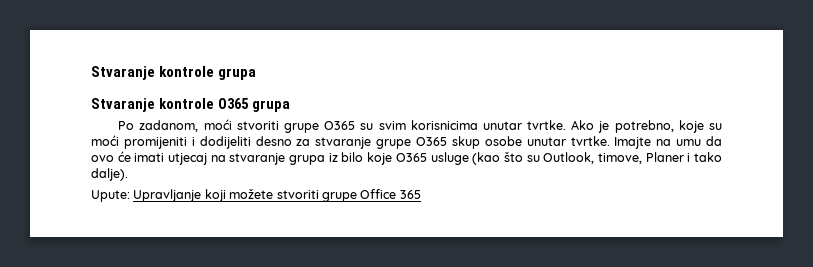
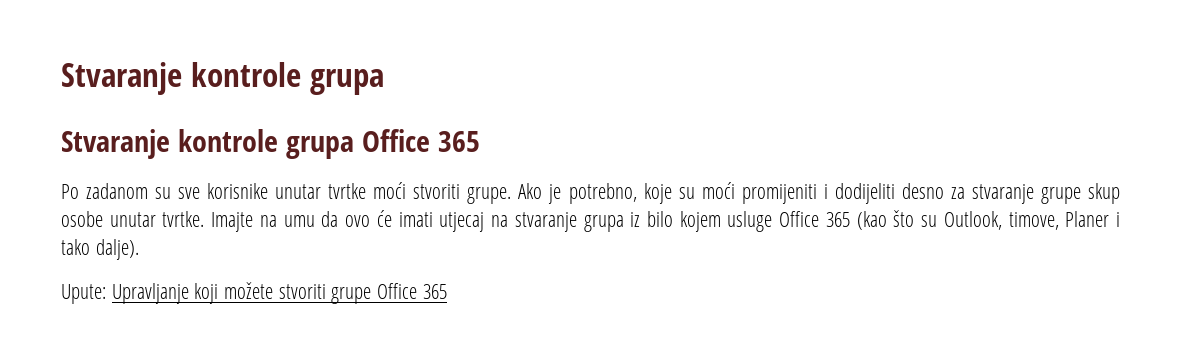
- Stvaranje kontrole O365 grupa
+ Stvaranje kontrole grupa Office 365
- Po zadanom, moći stvoriti grupe O365 su svim korisnicima unutar tvrtke.
+ Po zadanom su sve korisnike unutar tvrtke moći stvoriti grupe.
- Ako je potrebno, koje su moći promijeniti i dodijeliti desno za stvaranje grupe O365 skup osobe unutar tvrtke.
+ Ako je potrebno, koje su moći promijeniti i dodijeliti desno za stvaranje grupe skup osobe unutar tvrtke.
- Imajte na umu da ovo će imati utjecaj na stvaranje grupa iz bilo koje O365 usluge (kao što su Outlook, timove, Planer i tako dalje).
+ Imajte na umu da ovo će imati utjecaj na stvaranje grupa iz bilo kojem usluge Office 365 (kao što su Outlook, timove, Planer i tako dalje).

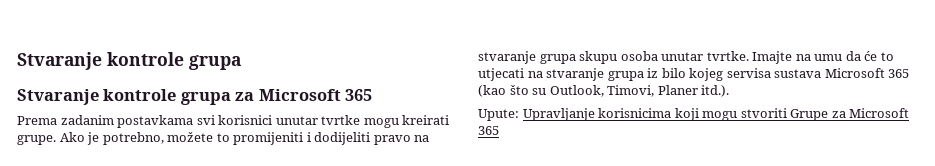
- Stvaranje kontrole grupa Office 365
+ Stvaranje kontrole grupa za Microsoft 365
- Po zadanom su sve korisnike unutar tvrtke moći stvoriti grupe. Ako je potrebno, koje su moći promijeniti i dodijeliti desno za stvaranje grupe skup osobe unutar tvrtke.
+ Prema zadanim postavkama svi korisnici unutar tvrtke mogu kreirati grupe. Ako je potrebno, možete to promijeniti i dodijeliti pravo na stvaranje grupa skupu osoba unutar tvrtke.
- Imajte na umu da ovo će imati utjecaj na stvaranje grupa iz bilo kojem usluge Office 365 (kao što su Outlook, timove, Planer i tako dalje).
- Upute: Upravljanje koji možete stvoriti grupe Office 365
+ Imajte na umu da će to utjecati na stvaranje grupa iz bilo kojeg servisa sustava Microsoft 365 (kao što su Outlook, Timovi, Planer itd.).
+ Upute: Upravljanje korisnicima koji mogu stvoriti Grupe za Microsoft 365

